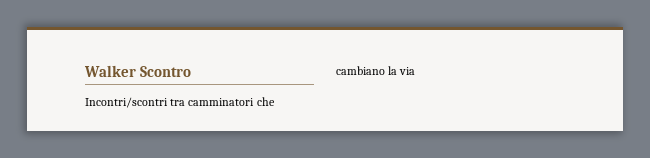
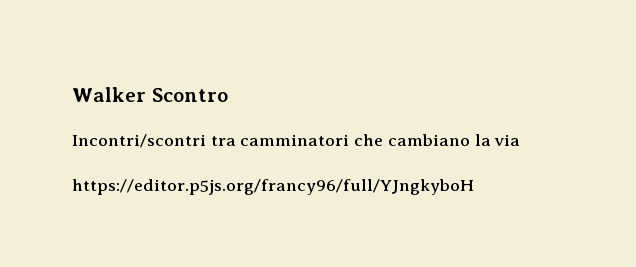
+ https://editor.p5js.org/francy96/full/YJngkyboH

